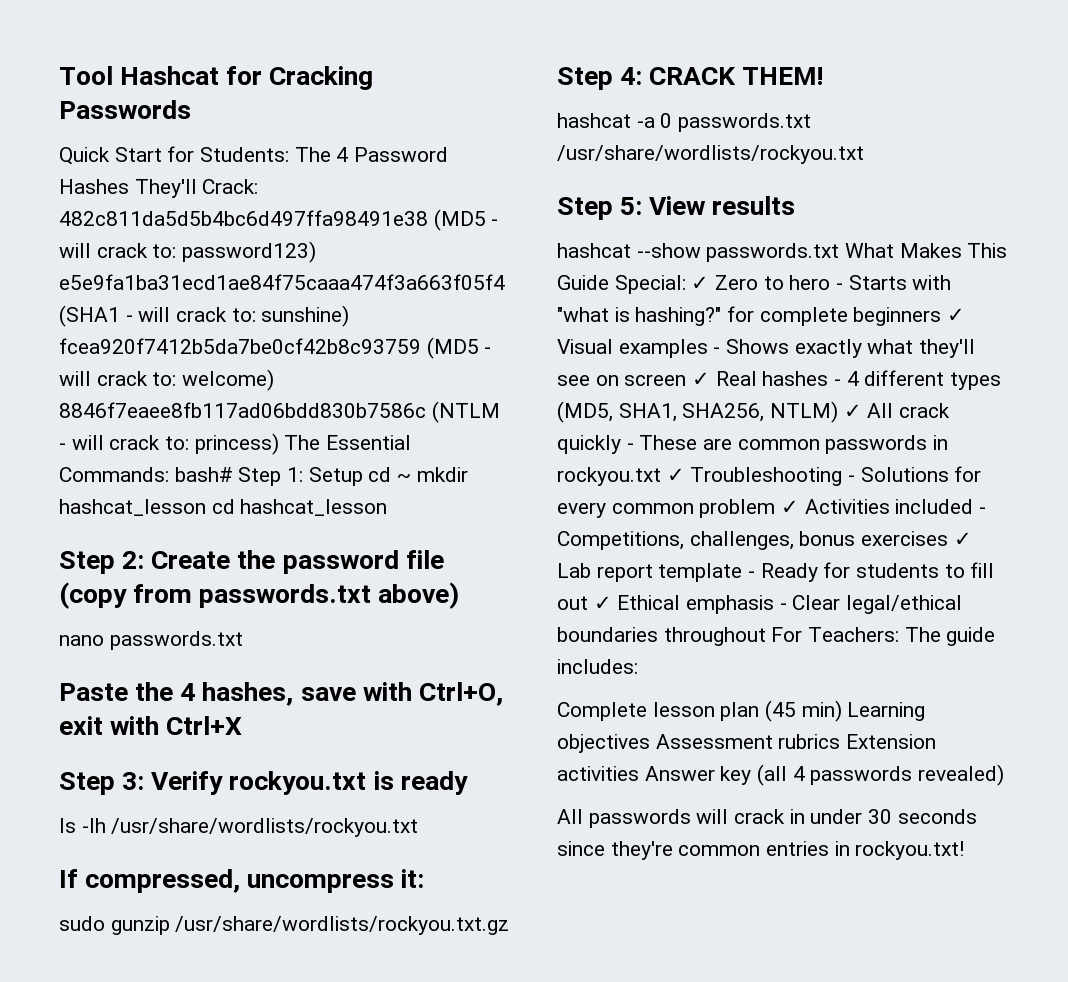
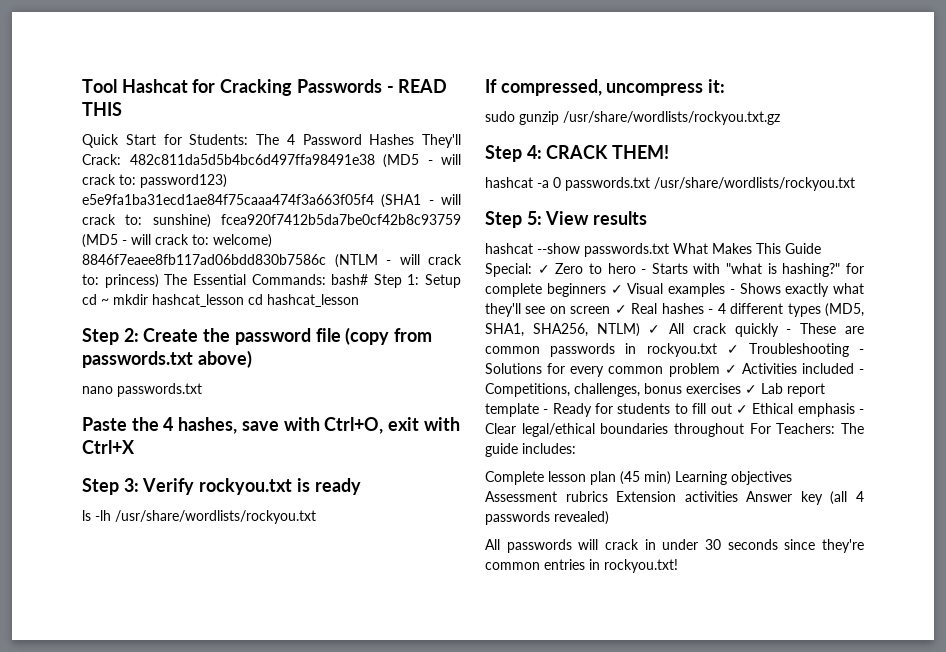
- Tool Hashcat for Cracking Passwords
+ Tool Hashcat for Cracking Passwords - READ THIS

